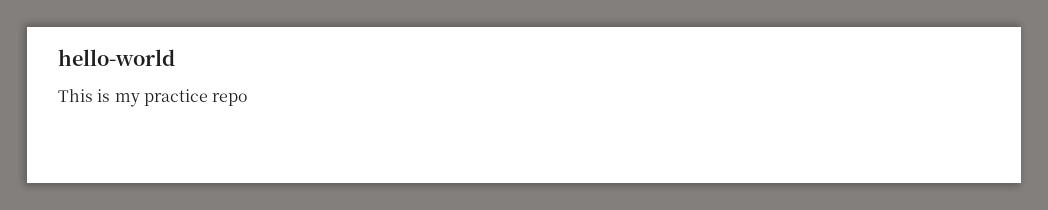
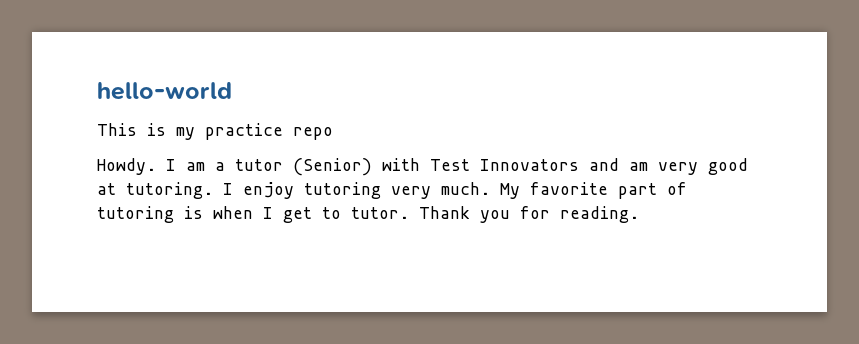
+ Howdy. I am a tutor (Senior) with Test Innovators and am very good at tutoring. I enjoy tutoring very much. My favorite part of tutoring is when I get to tutor. Thank you for reading.

